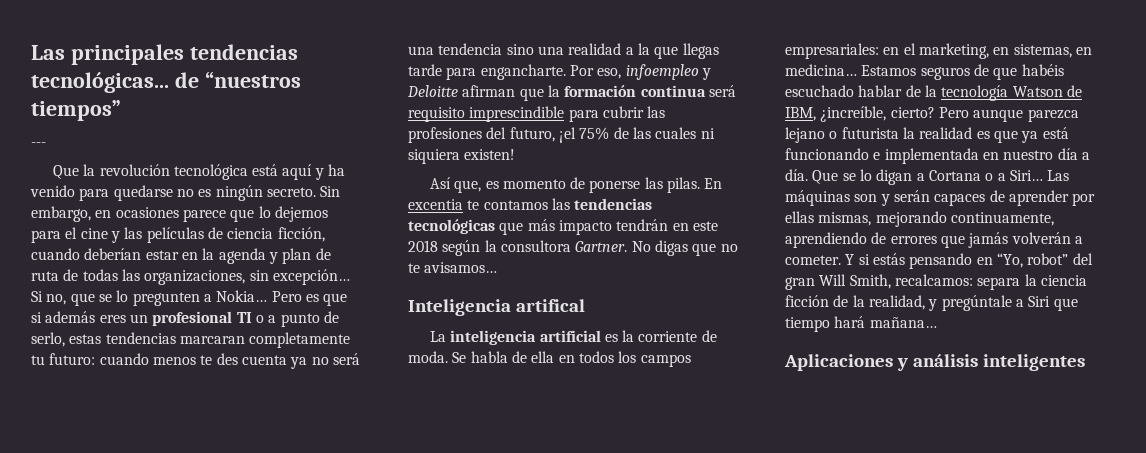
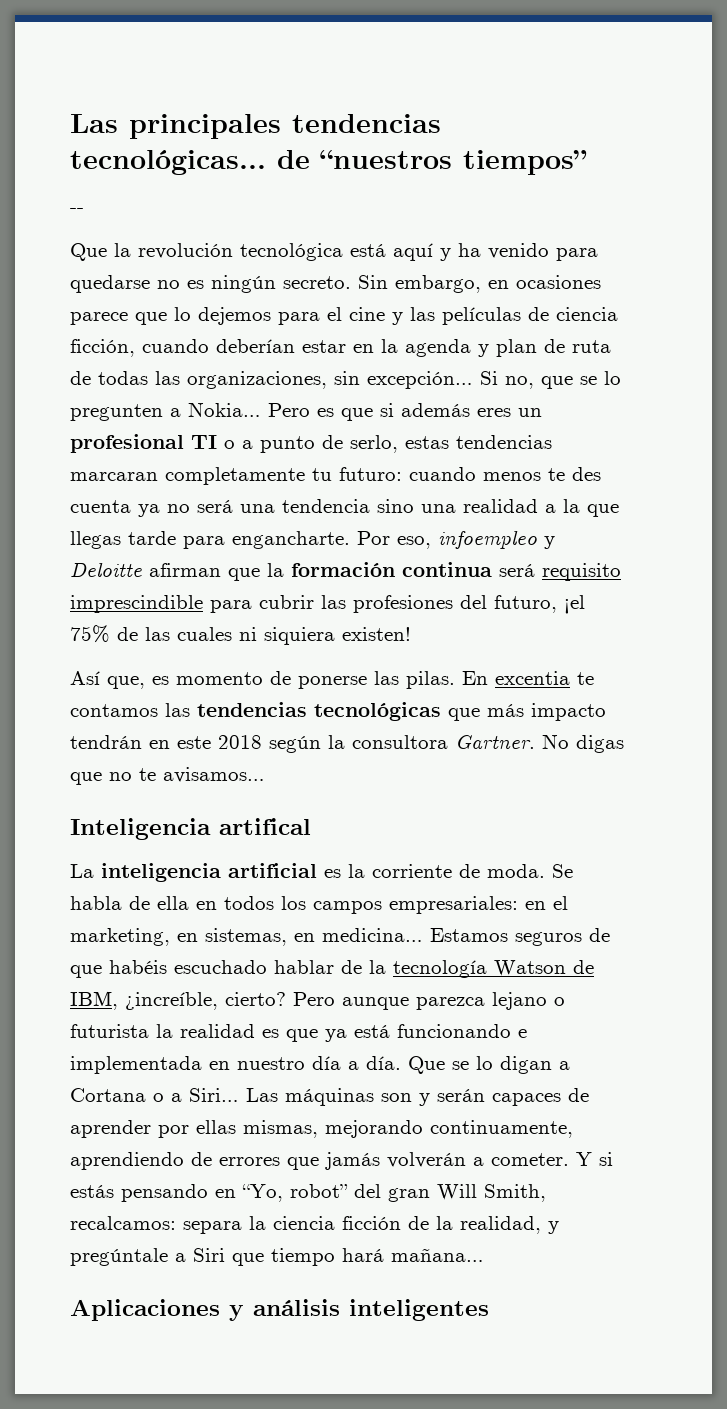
- ---
+ --

